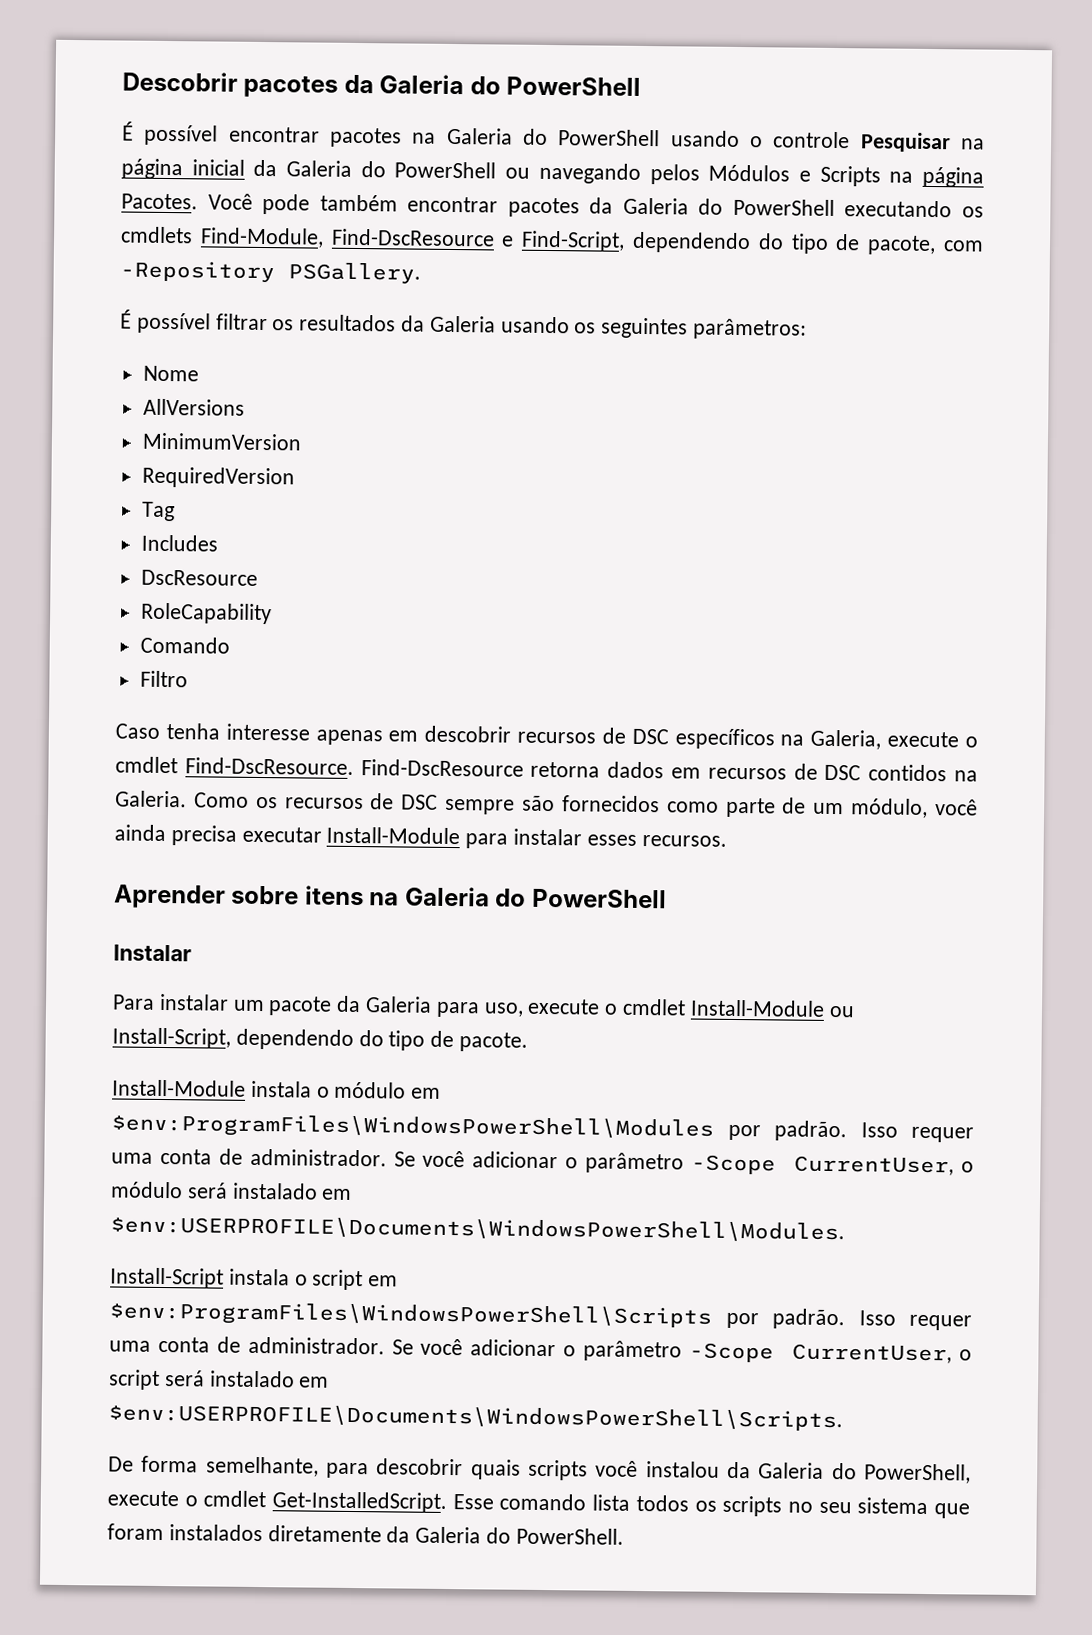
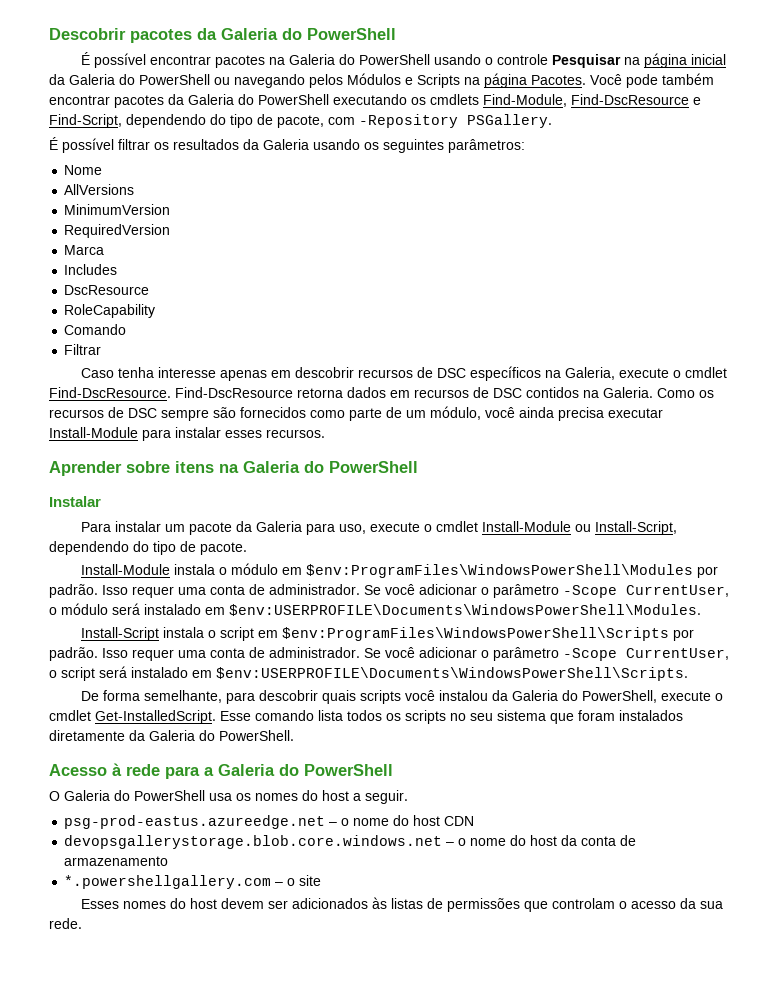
- Tag
+ Marca
- Filtro
+ Filtrar
+ Acesso à rede para a Galeria do PowerShell
+ O Galeria do PowerShell usa os nomes do host a seguir.
+ psg-prod-eastus.azureedge.net – o nome do host CDN
+ devopsgallerystorage.blob.core.windows.net – o nome do host da conta de armazenamento
+ *.powershellgallery.com – o site
+ Esses nomes do host devem ser adicionados às listas de permissões que controlam o acesso da sua rede.

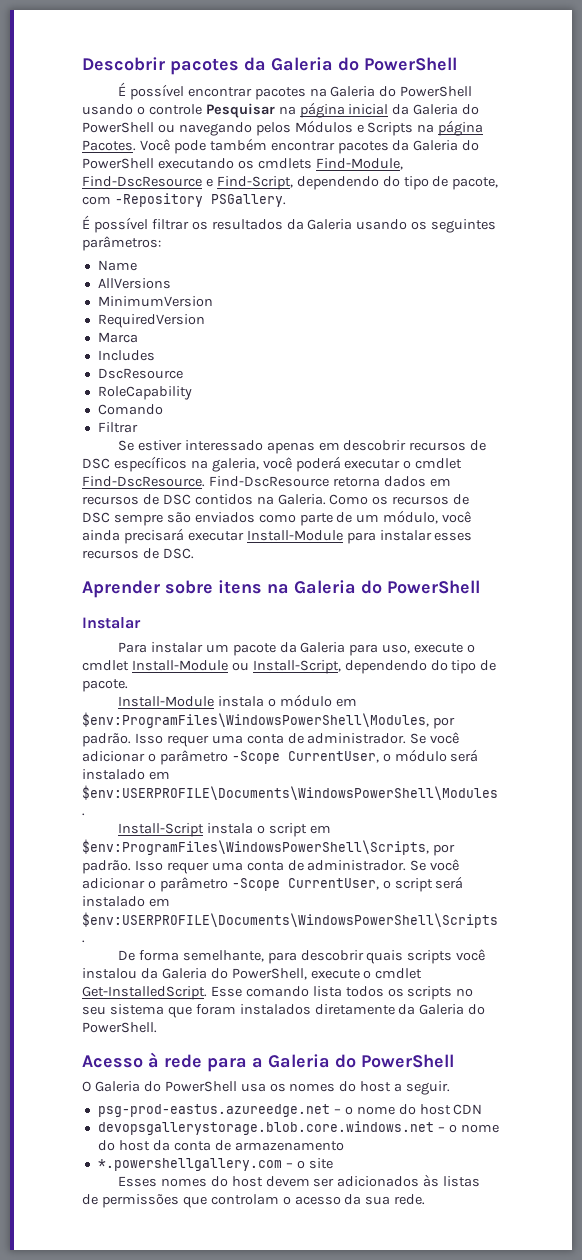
- Nome
+ Name
- Caso tenha interesse apenas em descobrir recursos de DSC específicos na Galeria, execute o cmdlet Find-DscResource.
+ Se estiver interessado apenas em descobrir recursos de DSC específicos na galeria, você poderá executar o cmdlet Find-DscResource.
- Como os recursos de DSC sempre são fornecidos como parte de um módulo, você ainda precisa executar Install-Module para instalar esses recursos.
+ Como os recursos de DSC sempre são enviados como parte de um módulo, você ainda precisará executar Install-Module para instalar esses recursos de DSC.
- Install-Module instala o módulo em $env:ProgramFiles\WindowsPowerShell\Modules por padrão.
+ Install-Module instala o módulo em $env:ProgramFiles\WindowsPowerShell\Modules, por padrão.
- Install-Script instala o script em $env:ProgramFiles\WindowsPowerShell\Scripts por padrão.
+ Install-Script instala o script em $env:ProgramFiles\WindowsPowerShell\Scripts, por padrão.

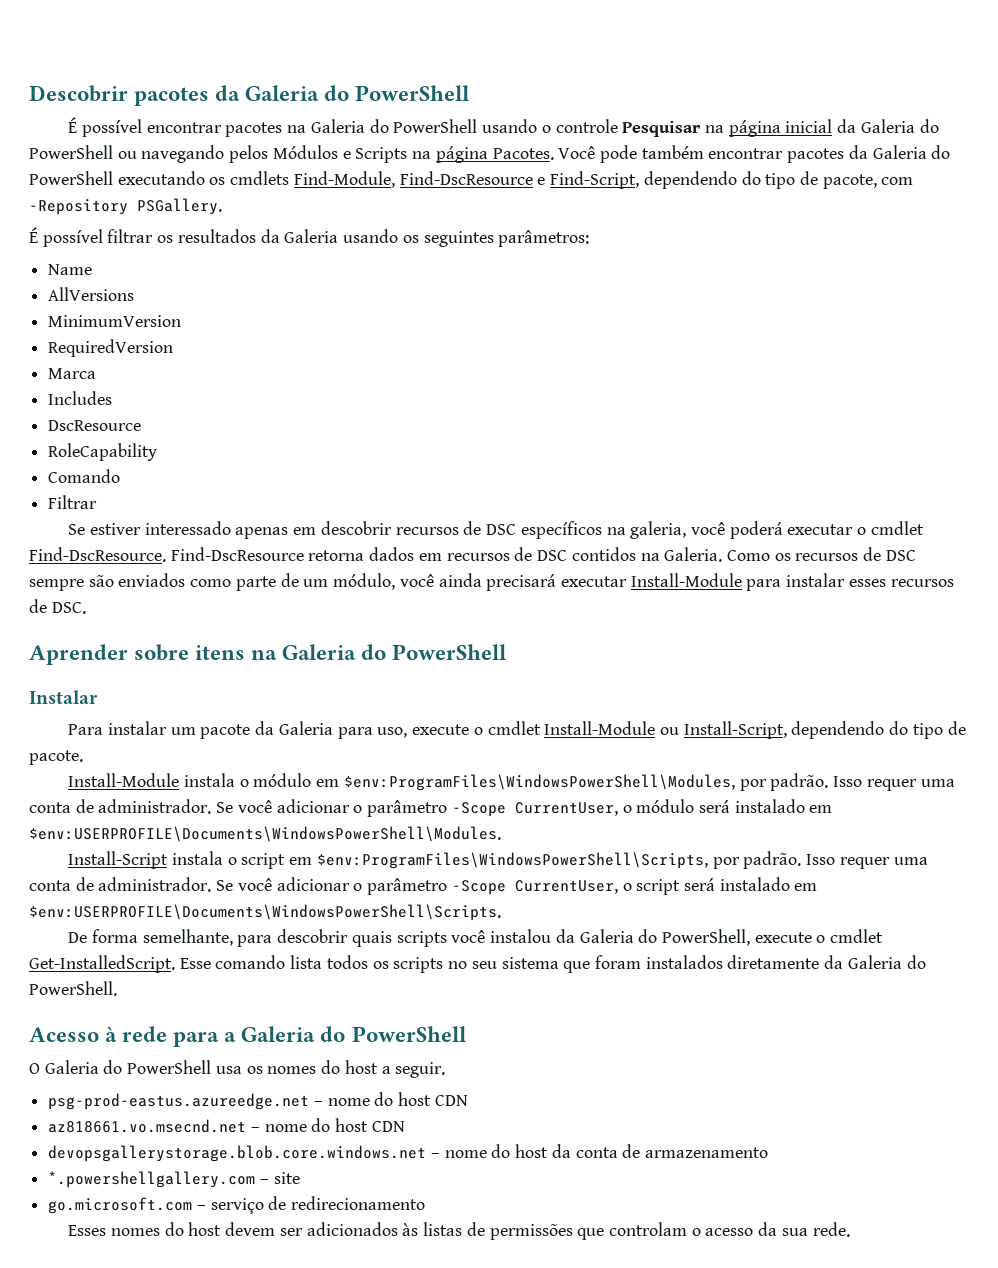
- psg-prod-eastus.azureedge.net – o nome do host CDN
+ psg-prod-eastus.azureedge.net – nome do host CDN
+ az818661.vo.msecnd.net – nome do host CDN
- devopsgallerystorage.blob.core.windows.net – o nome do host da conta de armazenamento
+ devopsgallerystorage.blob.core.windows.net – nome do host da conta de armazenamento
- *.powershellgallery.com – o site
+ *.powershellgallery.com – site
+ go.microsoft.com – serviço de redirecionamento

